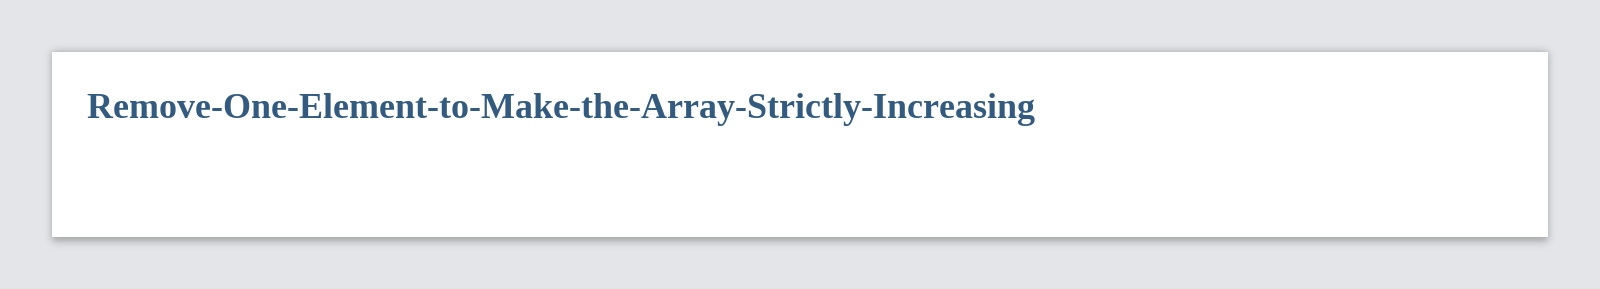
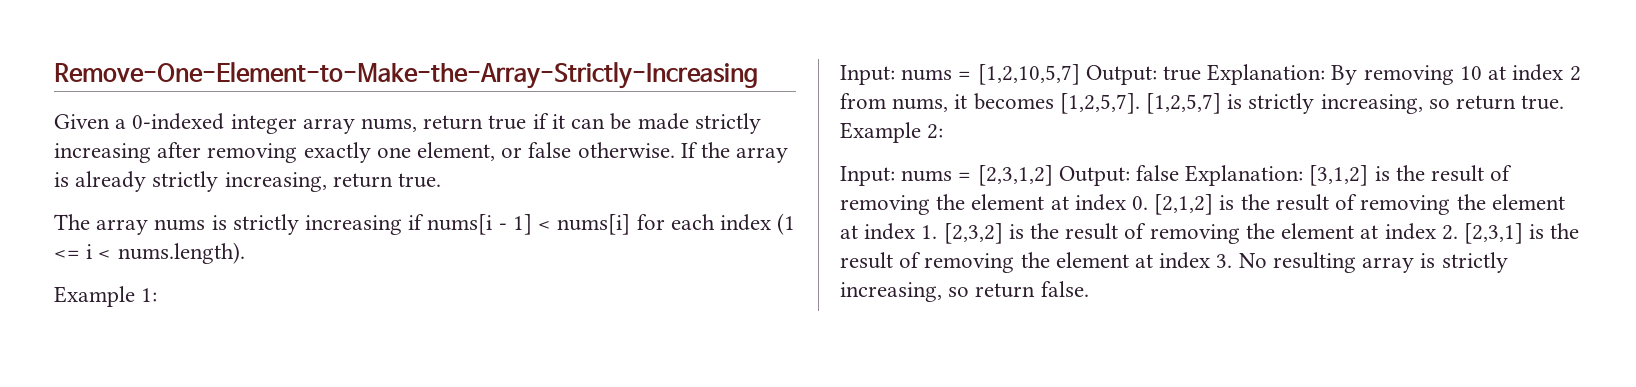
+ Given a 0-indexed integer array nums, return true if it can be made strictly increasing after removing exactly one element, or false otherwise. If the array is already strictly increasing, return true.
+ The array nums is strictly increasing if nums[i - 1] < nums[i] for each index (1 <= i < nums.length).
+ Example 1:
+ Input: nums = [1,2,10,5,7] Output: true Explanation: By removing 10 at index 2 from nums, it becomes [1,2,5,7]. [1,2,5,7] is strictly increasing, so return true. Example 2:
+ Input: nums = [2,3,1,2] Output: false Explanation: [3,1,2] is the result of removing the element at index 0. [2,1,2] is the result of removing the element at index 1. [2,3,2] is the result of removing the element at index 2. [2,3,1] is the result of removing the element at index 3. No resulting array is strictly increasing, so return false.

